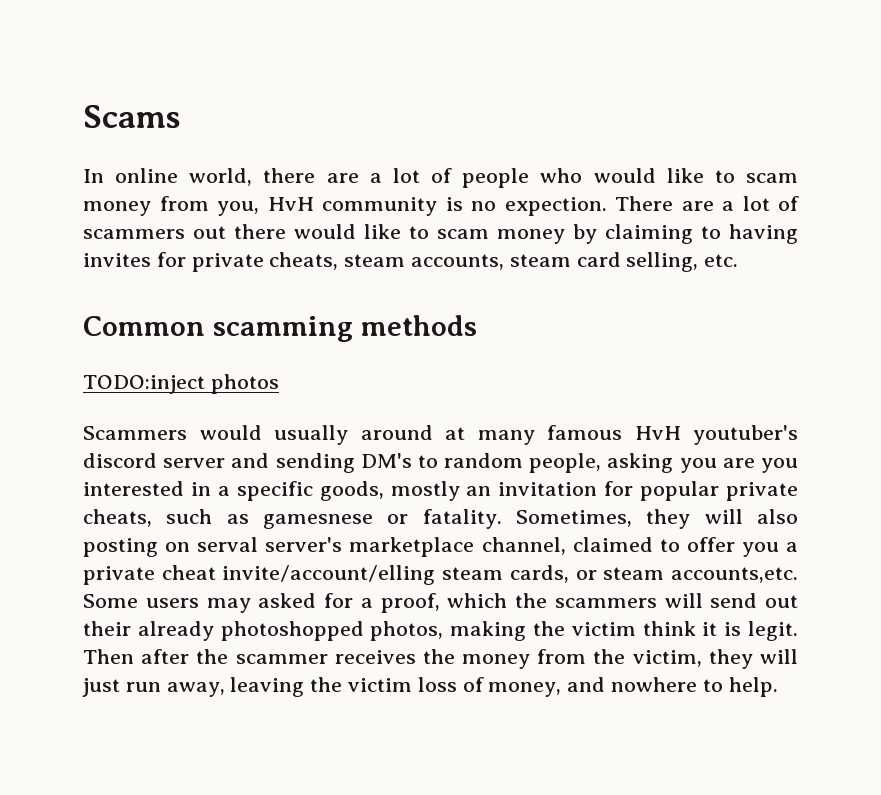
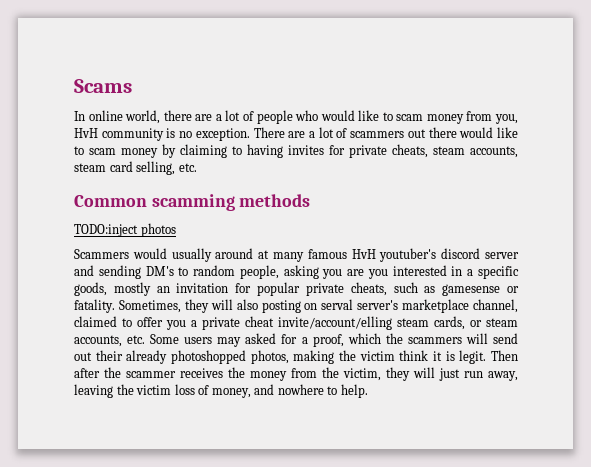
- In online world, there are a lot of people who would like to scam money from you, HvH community is no expection.
+ In online world, there are a lot of people who would like to scam money from you, HvH community is no exception.
- Scammers would usually around at many famous HvH youtuber's discord server and sending DM's to random people, asking you are you interested in a specific goods, mostly an invitation for popular private cheats, such as gamesnese or fatality.
+ Scammers would usually around at many famous HvH youtuber's discord server and sending DM's to random people, asking you are you interested in a specific goods, mostly an invitation for popular private cheats, such as gamesense or fatality.
- Sometimes, they will also posting on serval server's marketplace channel, claimed to offer you a private cheat invite/account/elling steam cards, or steam accounts,etc. Some users may asked for a proof, which the scammers will send out their already photoshopped photos, making the victim think it is legit.
+ Sometimes, they will also posting on serval server's marketplace channel, claimed to offer you a private cheat invite/account/elling steam cards, or steam accounts, etc. Some users may asked for a proof, which the scammers will send out their already photoshopped photos, making the victim think it is legit.

